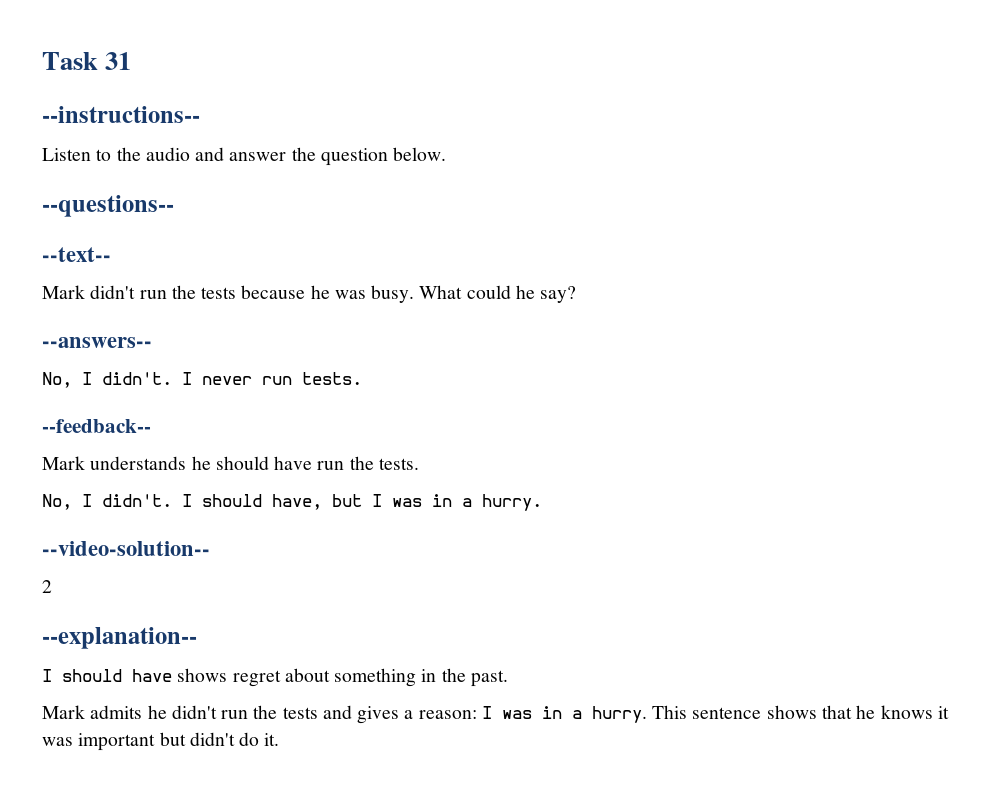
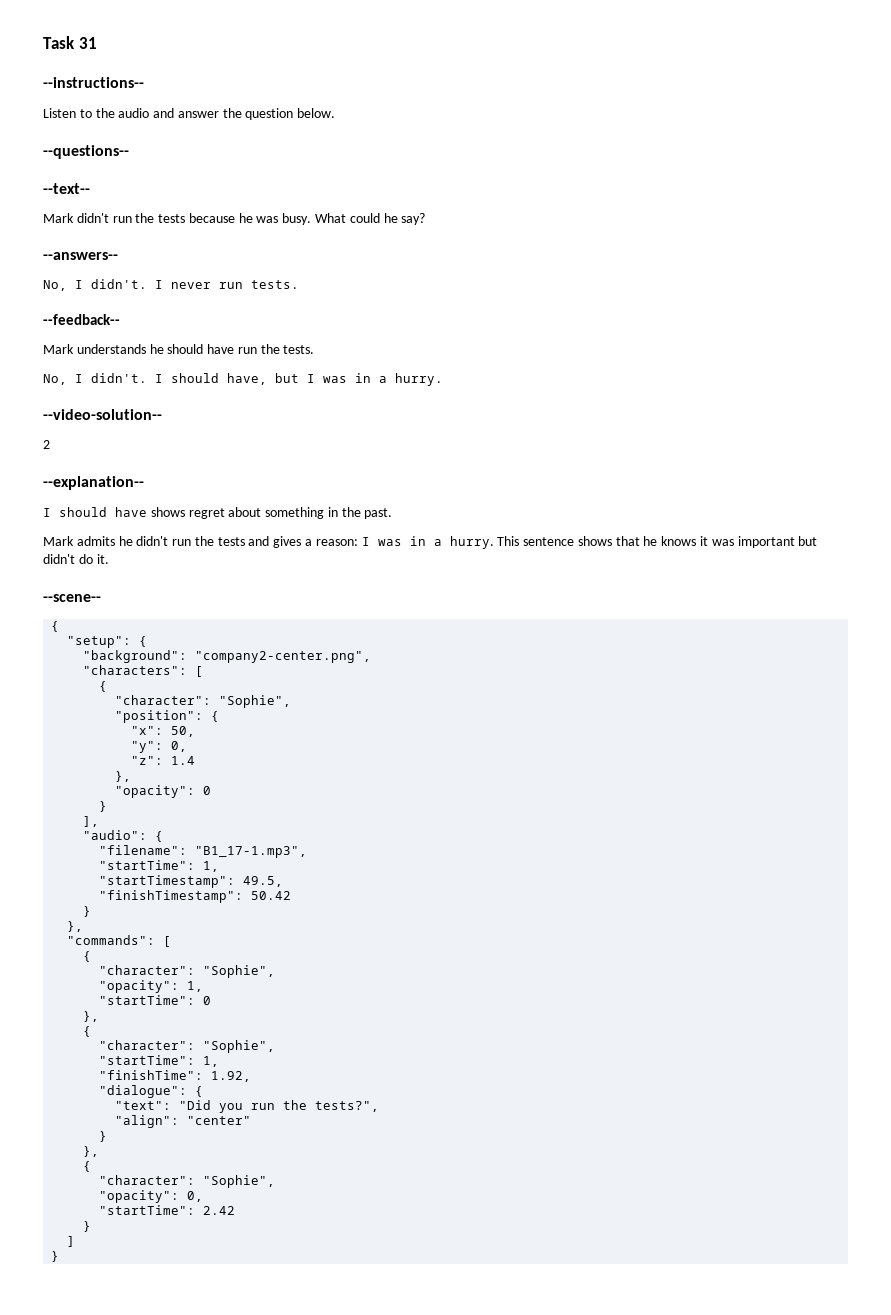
+ --scene--
+ {
+ "setup": {
+ "background": "company2-center.png",
+ "characters": [
+ {
+ "character": "Sophie",
+ "position": {
+ "x": 50,
+ "y": 0,
+ "z": 1.4
+ },
+ "opacity": 0
+ }
+ ],
+ "audio": {
+ "filename": "B1_17-1.mp3",
+ "startTime": 1,
+ "startTimestamp": 49.5,
+ "finishTimestamp": 50.42
+ }
+ },
+ "commands": [
+ {
+ "character": "Sophie",
+ "opacity": 1,
+ "startTime": 0
+ },
+ {
+ "character": "Sophie",
+ "startTime": 1,
+ "finishTime": 1.92,
+ "dialogue": {
+ "text": "Did you run the tests?",
+ "align": "center"
+ }
+ },
+ {
+ "character": "Sophie",
+ "opacity": 0,
+ "startTime": 2.42
+ }
+ ]
+ }

